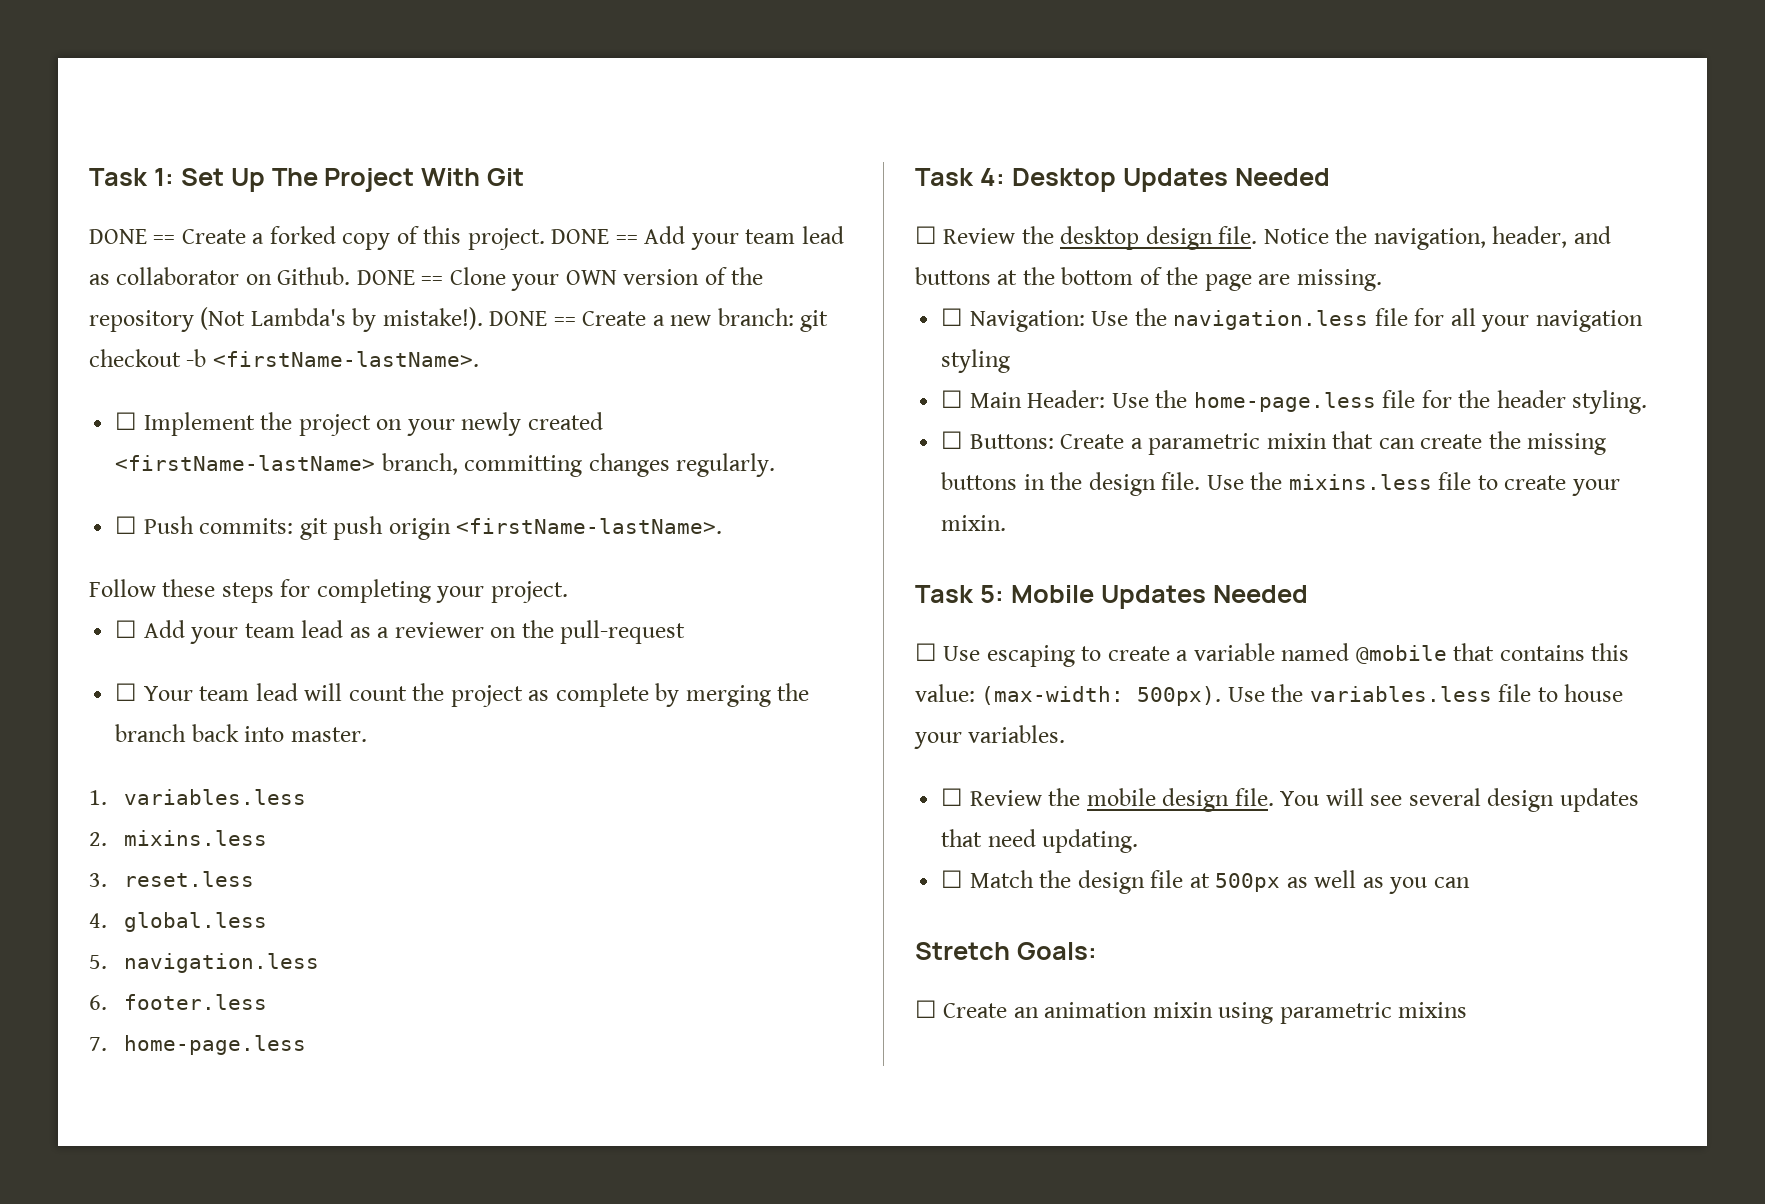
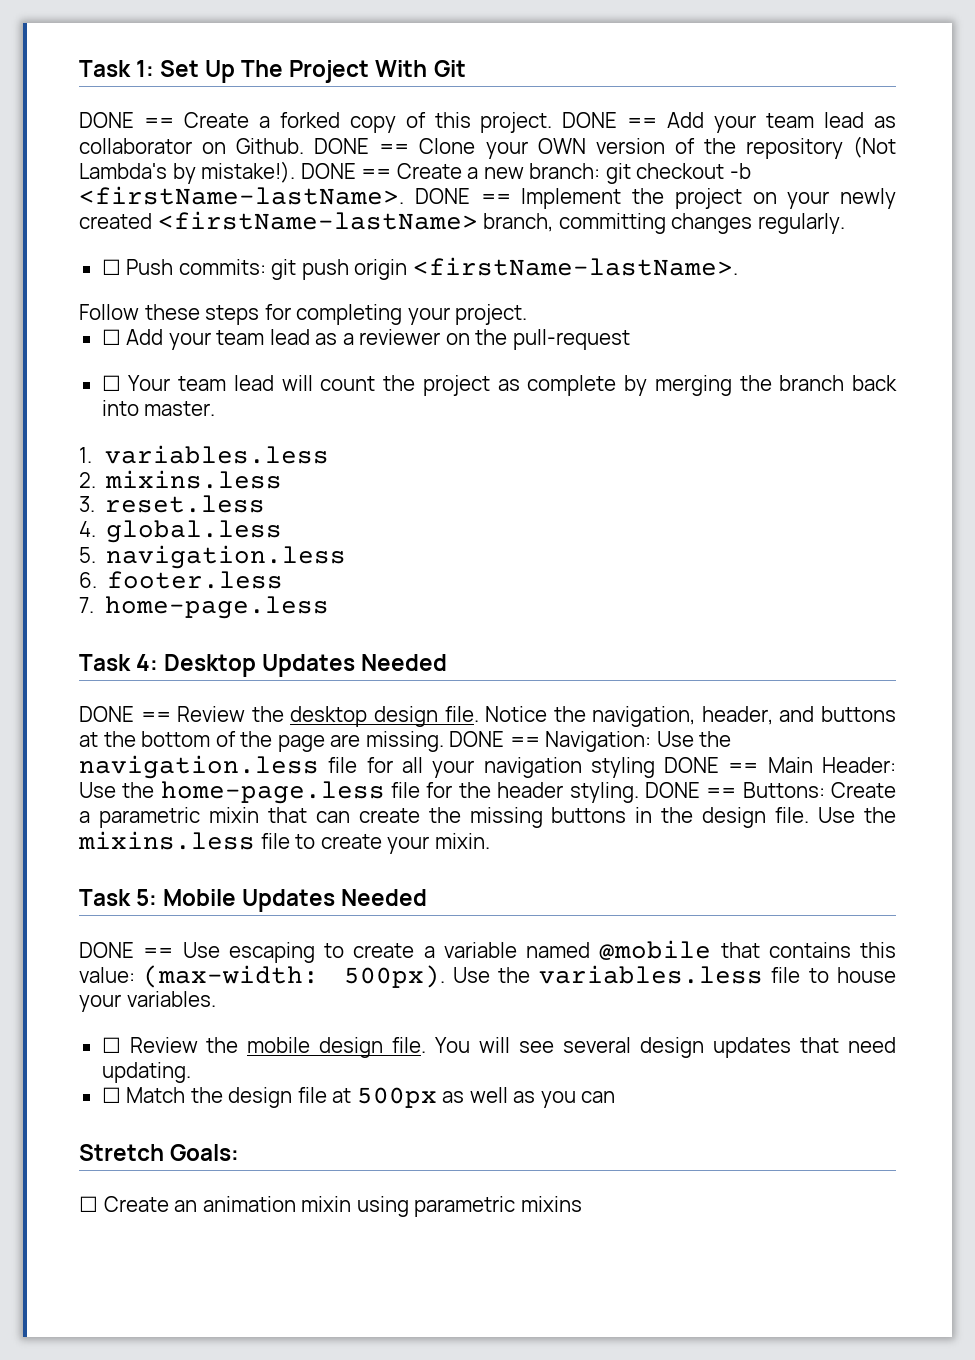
- DONE == Create a new branch: git checkout -b <firstName-lastName>.
- ☐ Implement the project on your newly created <firstName-lastName> branch, committing changes regularly.
+ DONE == Create a new branch: git checkout -b <firstName-lastName>. DONE == Implement the project on your newly created <firstName-lastName> branch, committing changes regularly.
- ☐ Review the desktop design file.
+ DONE == Review the desktop design file.
- Notice the navigation, header, and buttons at the bottom of the page are missing.
- ☐ Navigation: Use the navigation.less file for all your navigation styling
- ☐ Main Header: Use the home-page.less file for the header styling.
- ☐ Buttons: Create a parametric mixin that can create the missing buttons in the design file.
+ Notice the navigation, header, and buttons at the bottom of the page are missing. DONE == Navigation: Use the navigation.less file for all your navigation styling DONE == Main Header: Use the home-page.less file for the header styling. DONE == Buttons: Create a parametric mixin that can create the missing buttons in the design file.
- ☐ Use escaping to create a variable named @mobile that contains this value: (max-width: 500px).
+ DONE == Use escaping to create a variable named @mobile that contains this value: (max-width: 500px).

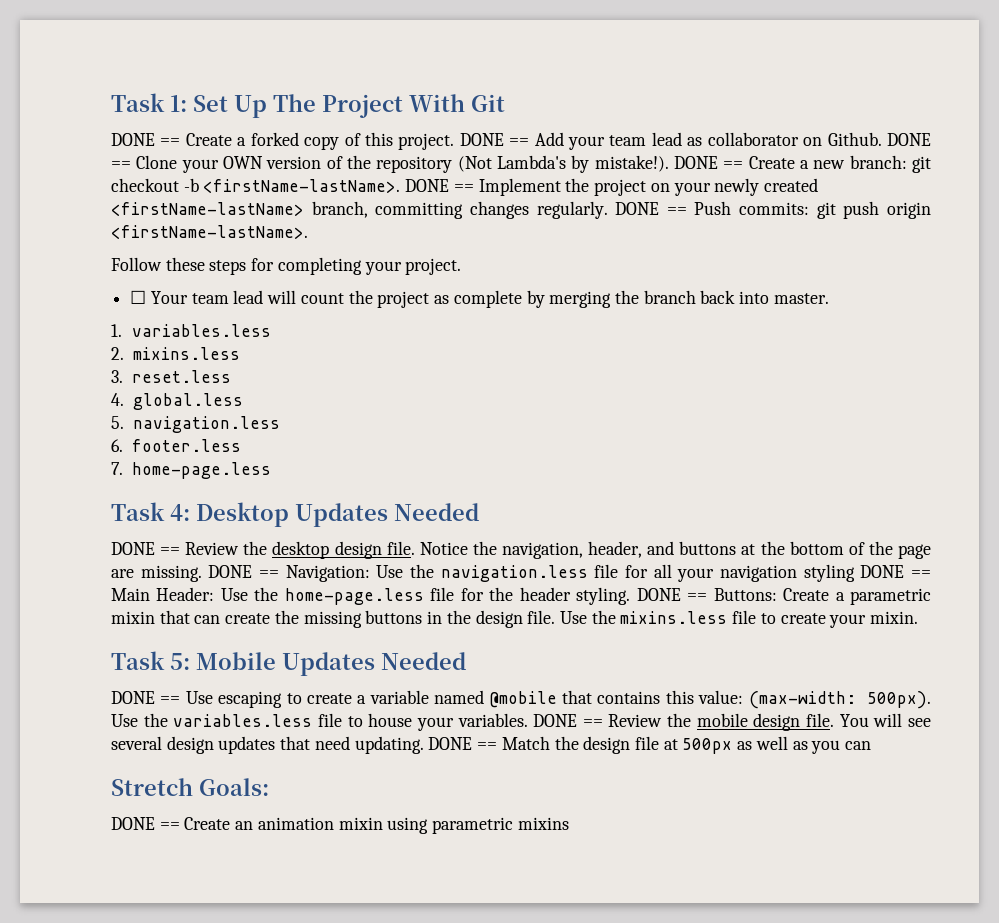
- DONE == Implement the project on your newly created <firstName-lastName> branch, committing changes regularly.
- ☐ Push commits: git push origin <firstName-lastName>.
+ DONE == Implement the project on your newly created <firstName-lastName> branch, committing changes regularly. DONE == Push commits: git push origin <firstName-lastName>.
- ☐ Add your team lead as a reviewer on the pull-request
- Use the variables.less file to house your variables.
- ☐ Review the mobile design file.
+ Use the variables.less file to house your variables. DONE == Review the mobile design file.
- You will see several design updates that need updating.
- ☐ Match the design file at 500px as well as you can
+ You will see several design updates that need updating. DONE == Match the design file at 500px as well as you can
- ☐ Create an animation mixin using parametric mixins
+ DONE == Create an animation mixin using parametric mixins

